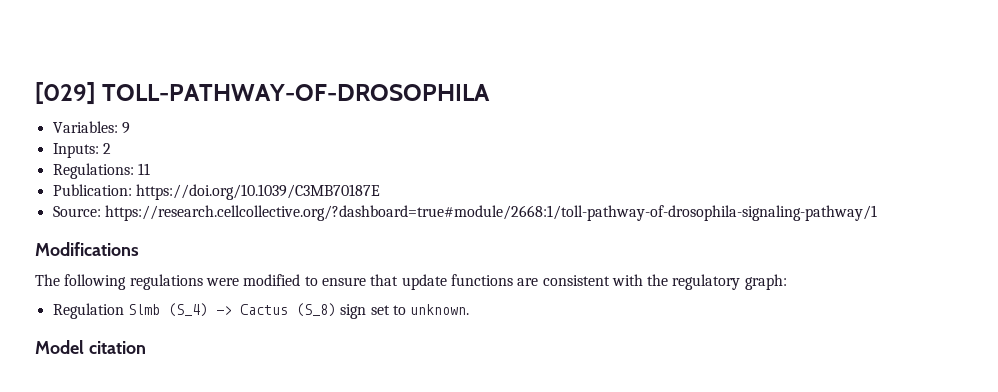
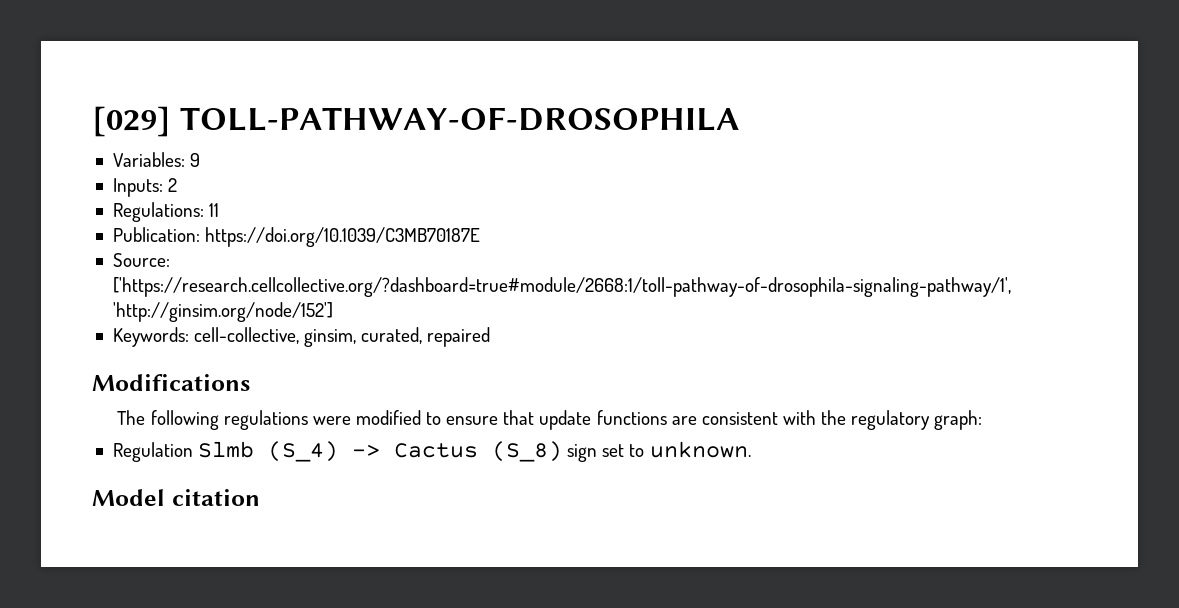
- Source: https://research.cellcollective.org/?dashboard=true#module/2668:1/toll-pathway-of-drosophila-signaling-pathway/1
+ Source: ['https://research.cellcollective.org/?dashboard=true#module/2668:1/toll-pathway-of-drosophila-signaling-pathway/1', 'http://ginsim.org/node/152']
+ Keywords: cell-collective, ginsim, curated, repaired

